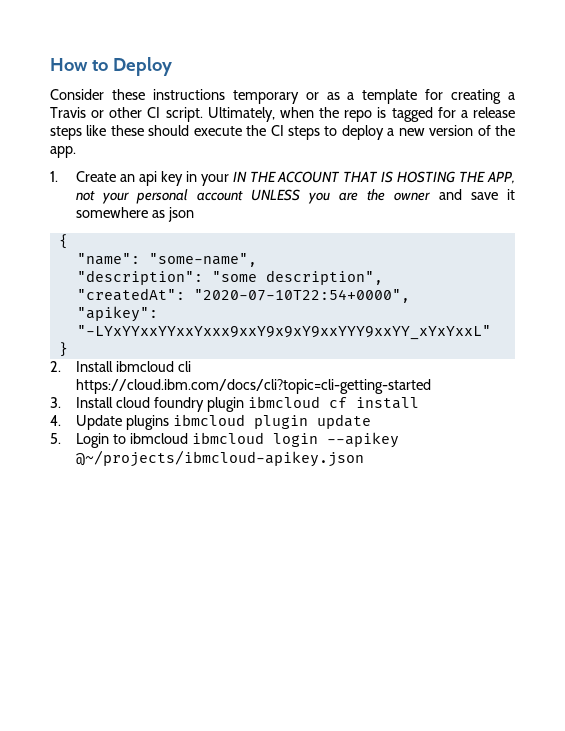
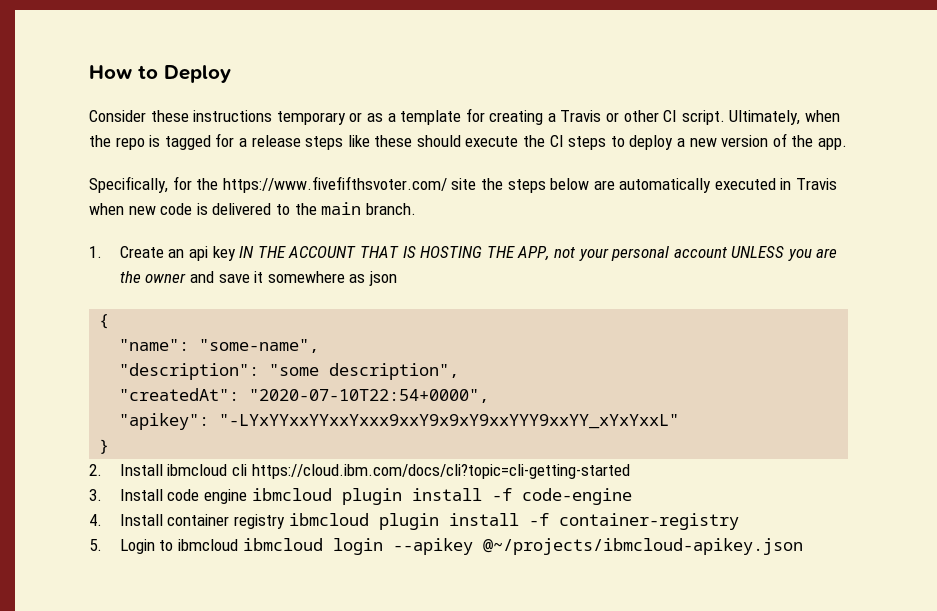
+ Specifically, for the https://www.fivefifthsvoter.com/ site the steps below are automatically executed in Travis when new code is delivered to the main branch.
- 1. Create an api key in your IN THE ACCOUNT THAT IS HOSTING THE APP, not your personal account UNLESS you are the owner and save it somewhere as json
+ 1. Create an api key IN THE ACCOUNT THAT IS HOSTING THE APP, not your personal account UNLESS you are the owner and save it somewhere as json
- 3. Install cloud foundry plugin ibmcloud cf install
+ 3. Install code engine ibmcloud plugin install -f code-engine
- 4. Update plugins ibmcloud plugin update
+ 4. Install container registry ibmcloud plugin install -f container-registry

